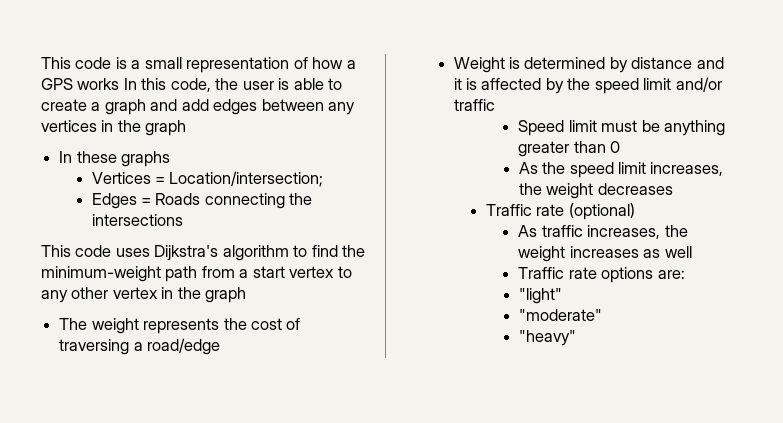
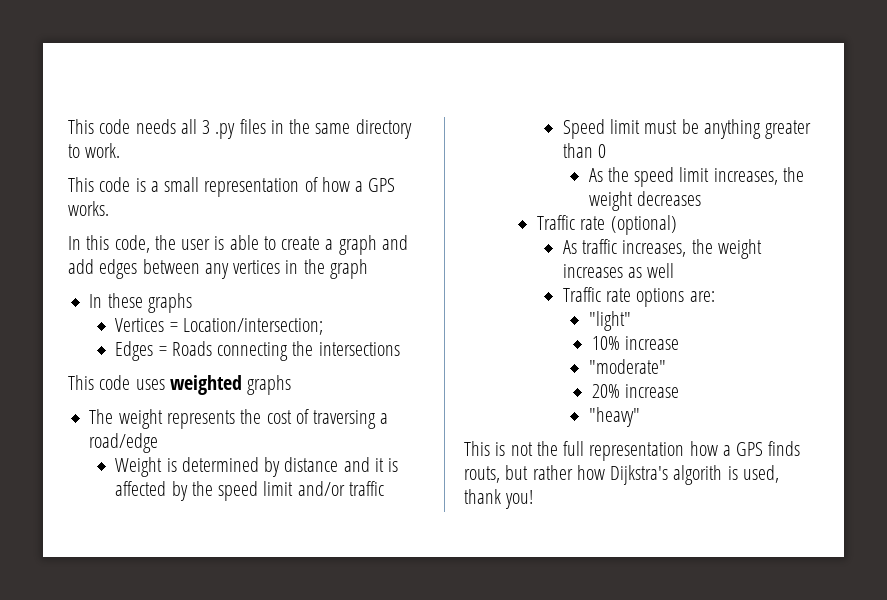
- This code is a small representation of how a GPS works In this code, the user is able to create a graph and add edges between any vertices in the graph
+ This code needs all 3 .py files in the same directory to work.
+ This code is a small representation of how a GPS works.
+ In this code, the user is able to create a graph and add edges between any vertices in the graph
- This code uses Dijkstra's algorithm to find the minimum-weight path from a start vertex to any other vertex in the graph
+ This code uses weighted graphs
+ 10% increase
+ 20% increase
+ This is not the full representation how a GPS finds routs, but rather how Dijkstra's algorith is used, thank you!

